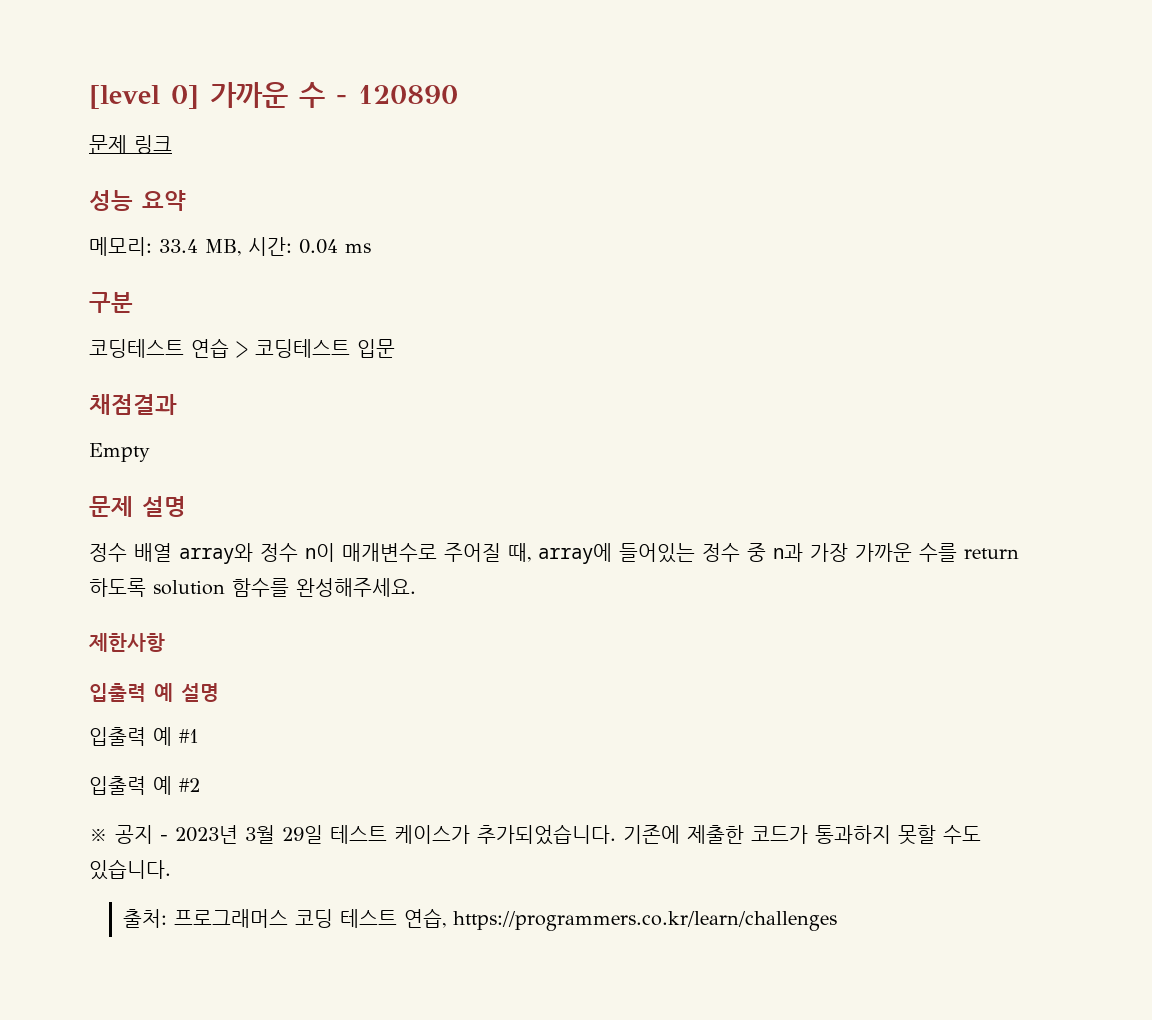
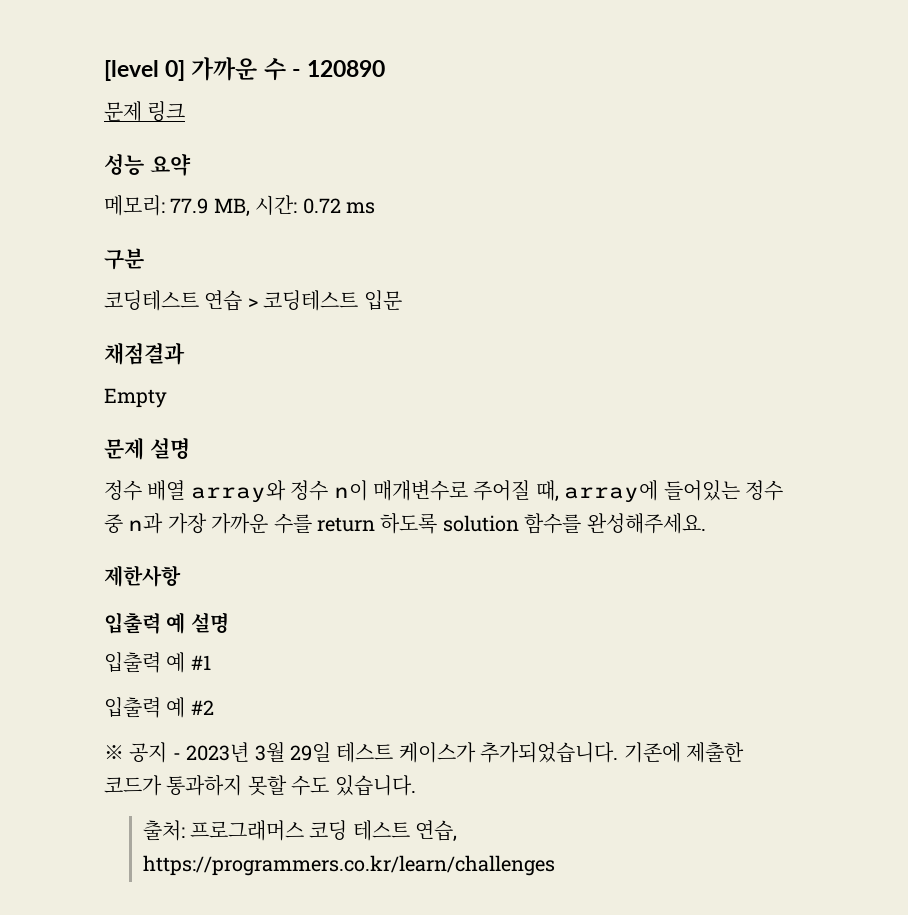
- 메모리: 33.4 MB, 시간: 0.04 ms
+ 메모리: 77.9 MB, 시간: 0.72 ms

